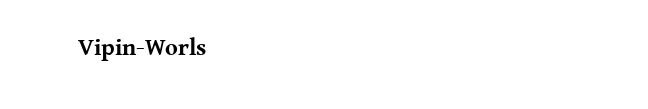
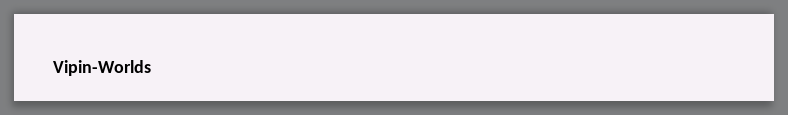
- Vipin-Worls
+ Vipin-Worlds

